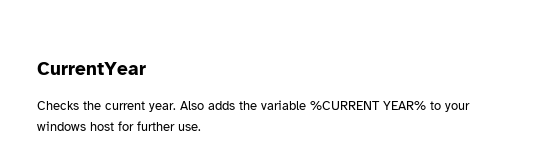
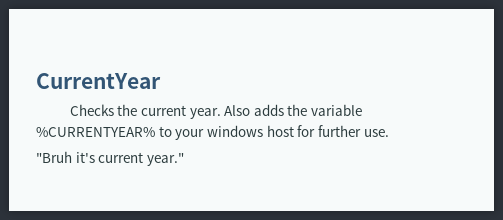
- Also adds the variable %CURRENT YEAR% to your windows host for further use.
+ Also adds the variable %CURRENTYEAR% to your windows host for further use.
+ "Bruh it's current year."

